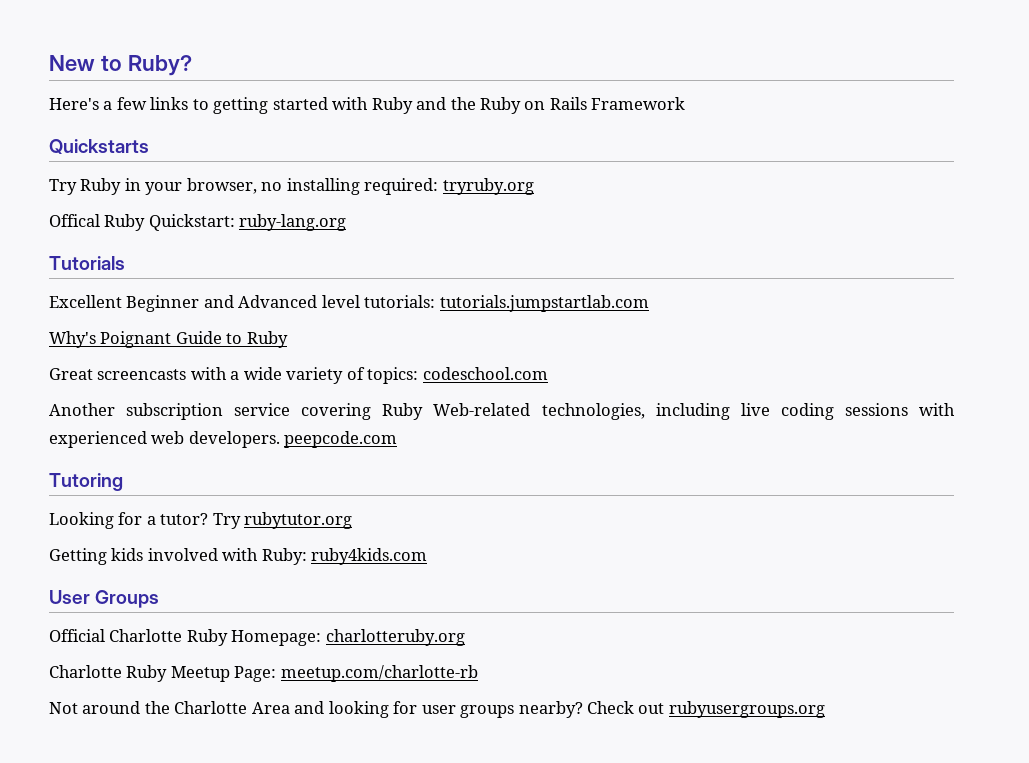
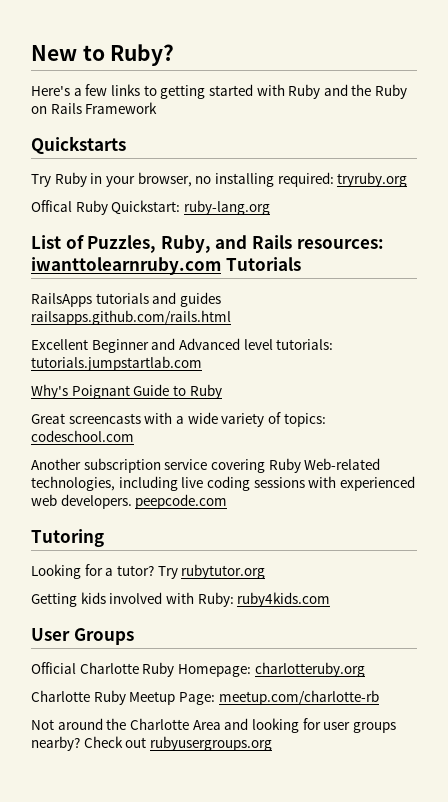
- Tutorials
+ List of Puzzles, Ruby, and Rails resources: iwanttolearnruby.com Tutorials
+ RailsApps tutorials and guides railsapps.github.com/rails.html

